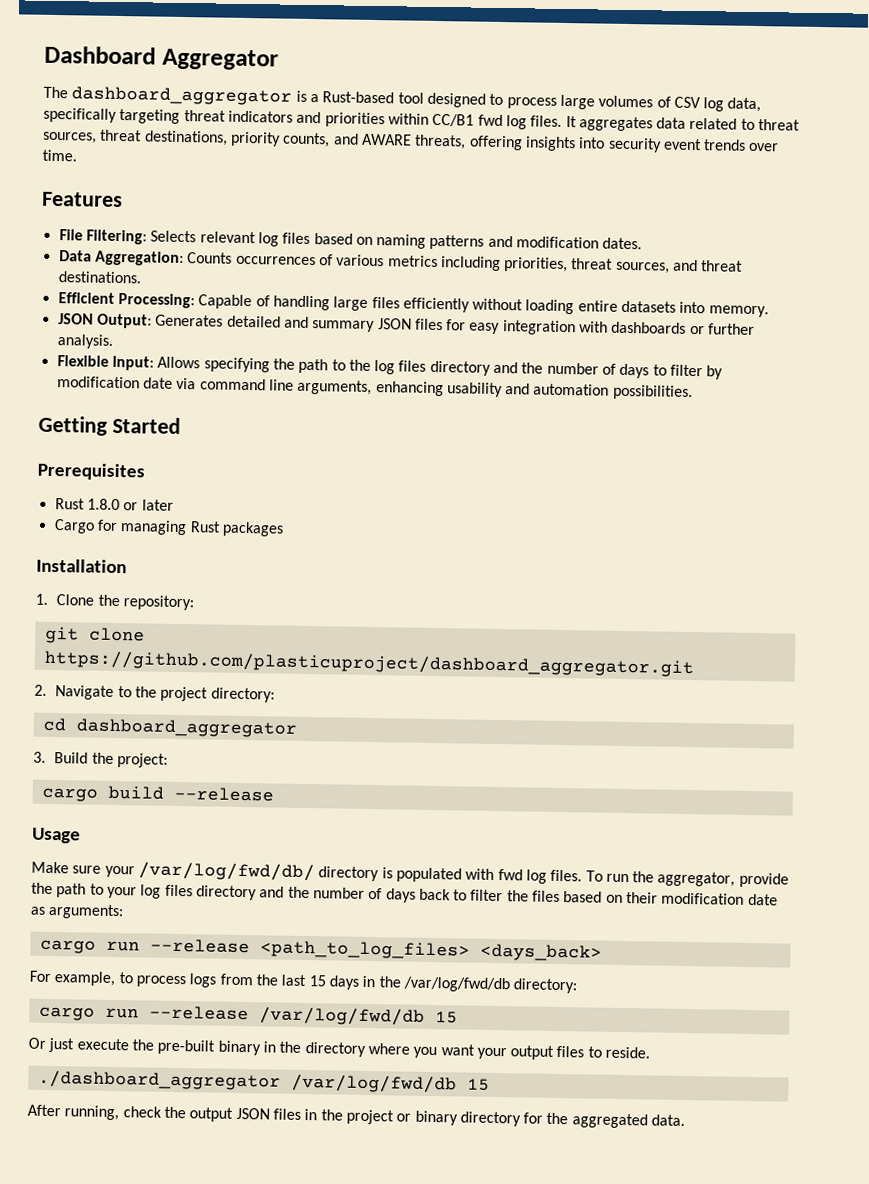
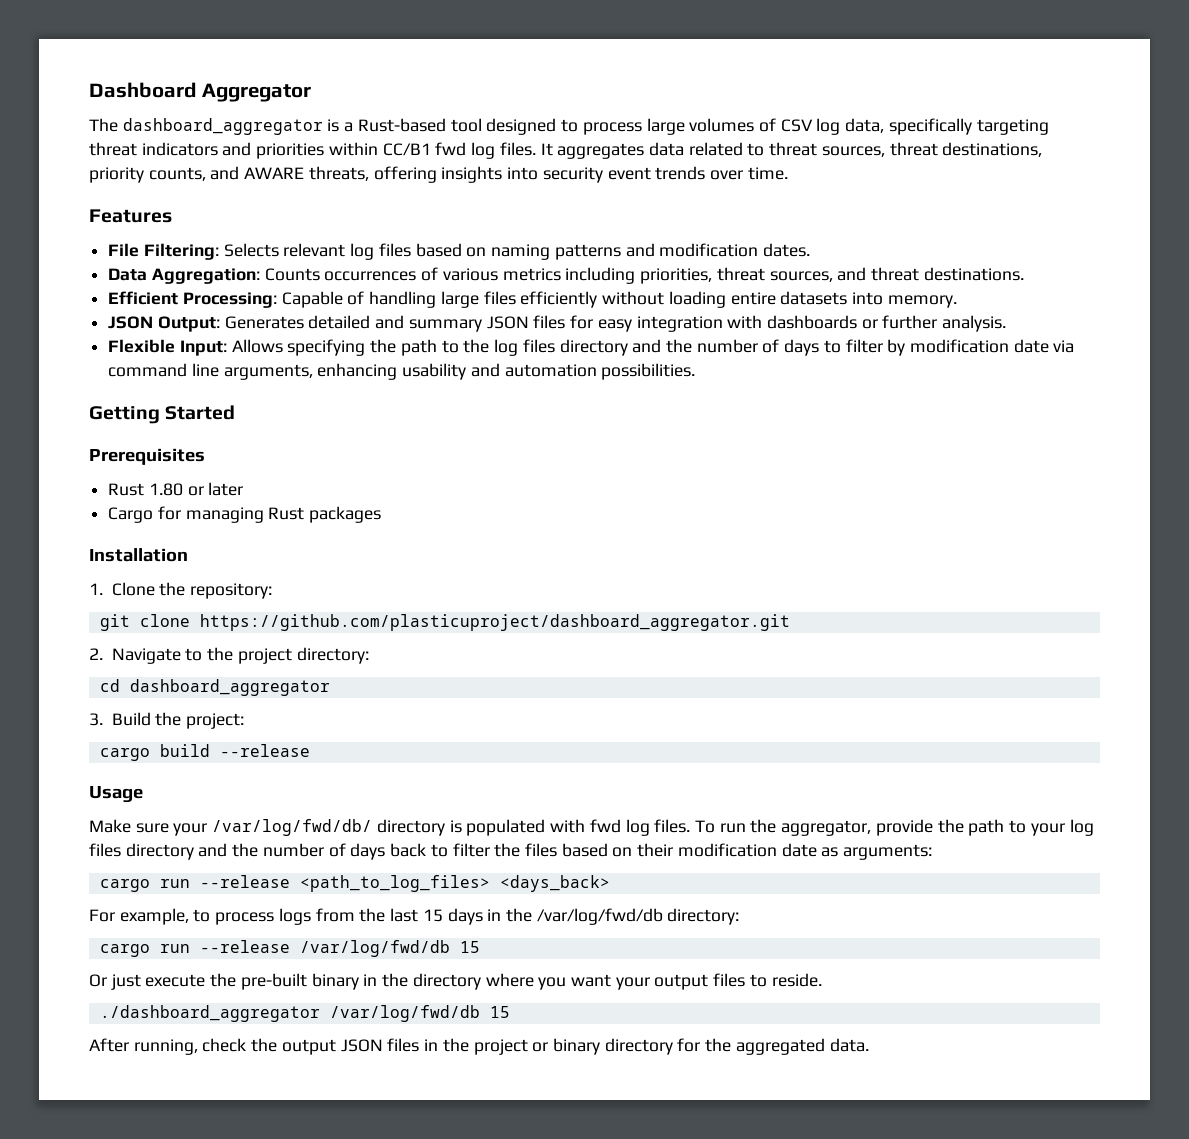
- Rust 1.8.0 or later
+ Rust 1.80 or later

